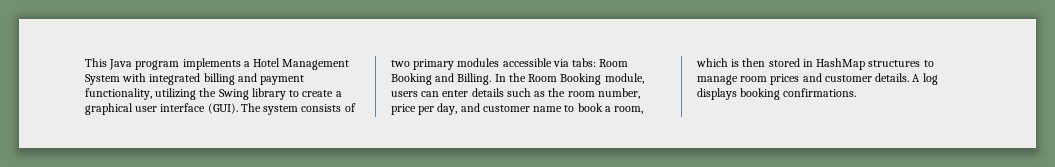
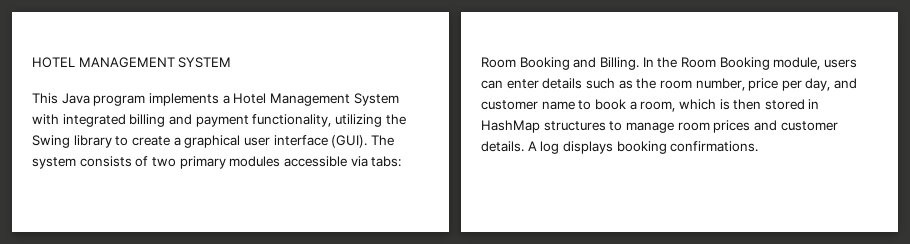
+ HOTEL MANAGEMENT SYSTEM

